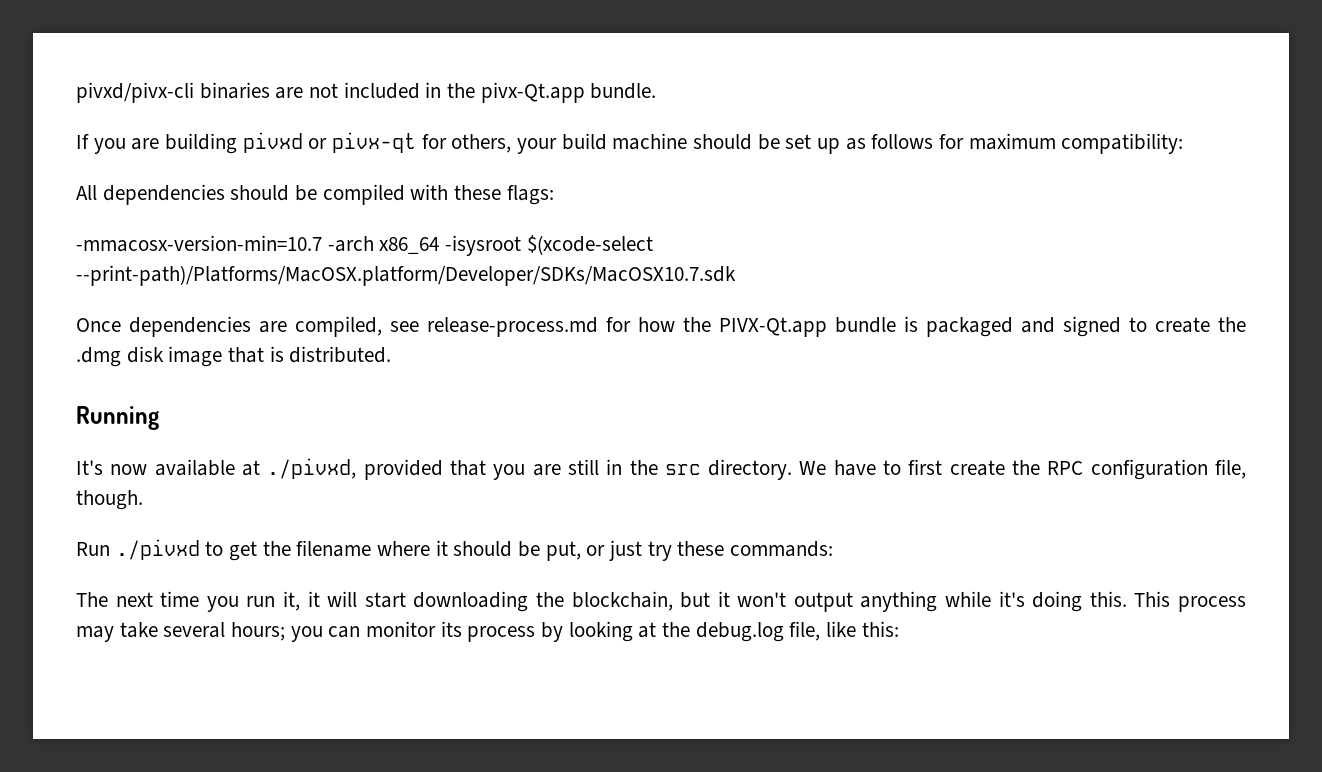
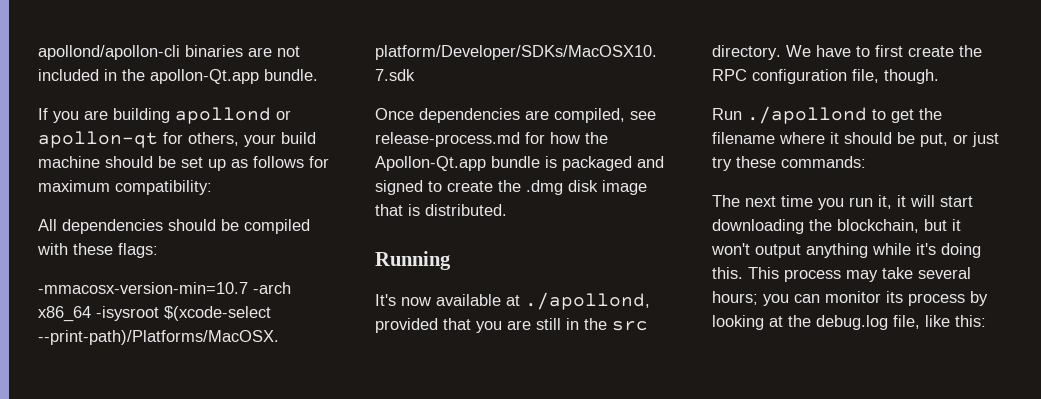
- pivxd/pivx-cli binaries are not included in the pivx-Qt.app bundle.
+ apollond/apollon-cli binaries are not included in the apollon-Qt.app bundle.
- If you are building pivxd or pivx-qt for others, your build machine should be set up as follows for maximum compatibility:
+ If you are building apollond or apollon-qt for others, your build machine should be set up as follows for maximum compatibility:
- Once dependencies are compiled, see release-process.md for how the PIVX-Qt.app bundle is packaged and signed to create the .dmg disk image that is distributed.
+ Once dependencies are compiled, see release-process.md for how the Apollon-Qt.app bundle is packaged and signed to create the .dmg disk image that is distributed.
- It's now available at ./pivxd, provided that you are still in the src directory.
+ It's now available at ./apollond, provided that you are still in the src directory.
- Run ./pivxd to get the filename where it should be put, or just try these commands:
+ Run ./apollond to get the filename where it should be put, or just try these commands:

